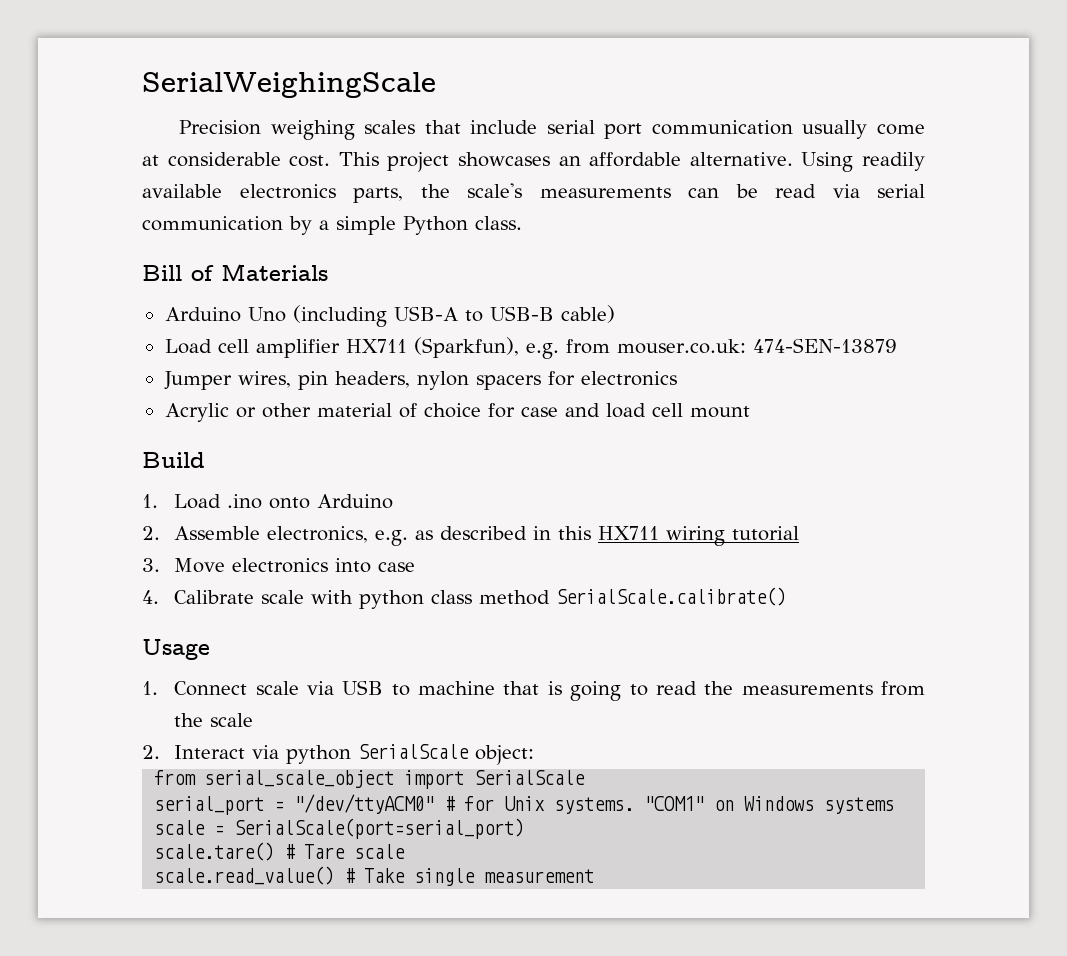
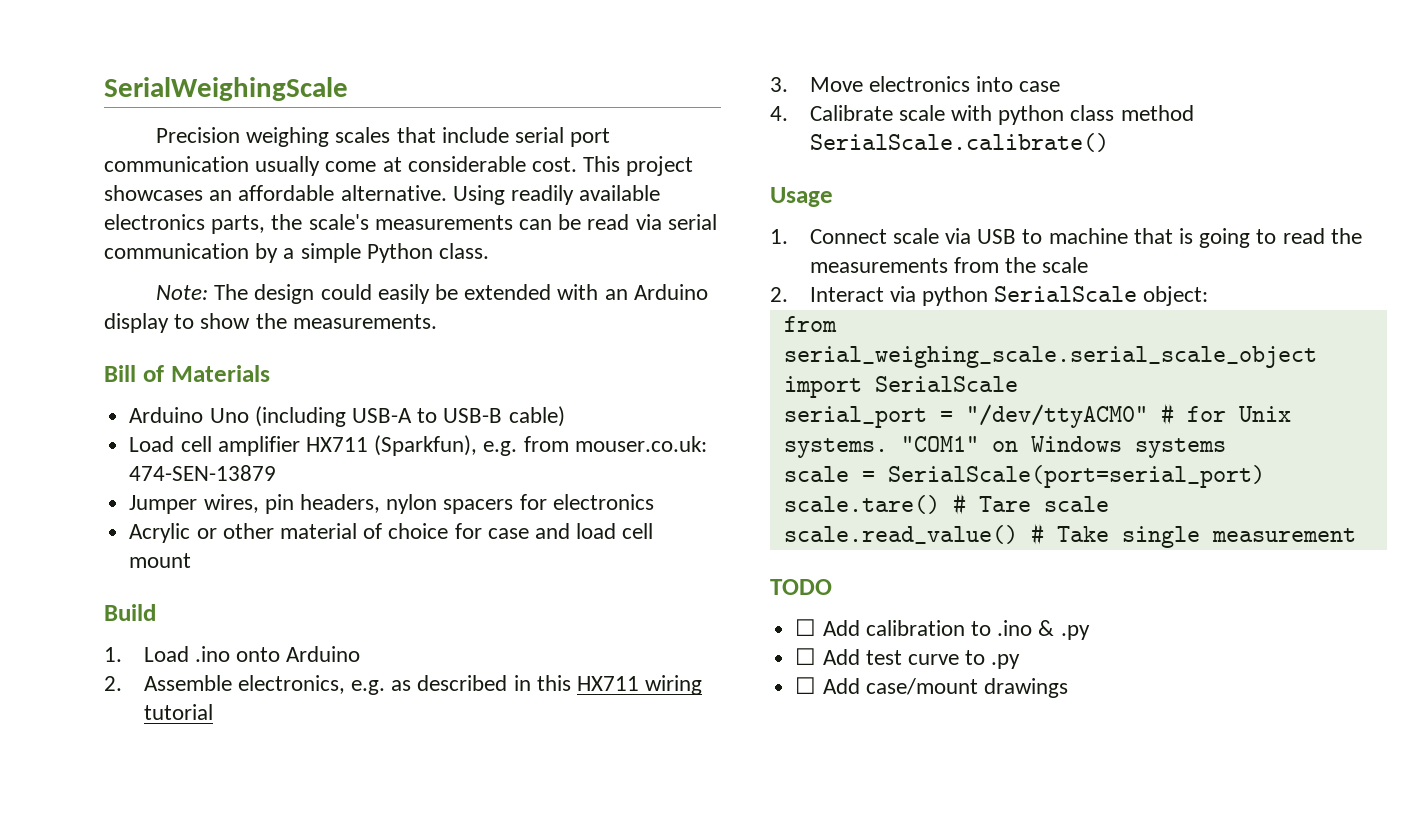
+ Note: The design could easily be extended with an Arduino display to show the measurements.
- from serial_scale_object import SerialScale
+ from serial_weighing_scale.serial_scale_object import SerialScale
+ TODO
+ ☐ Add calibration to .ino & .py
+ ☐ Add test curve to .py
+ ☐ Add case/mount drawings

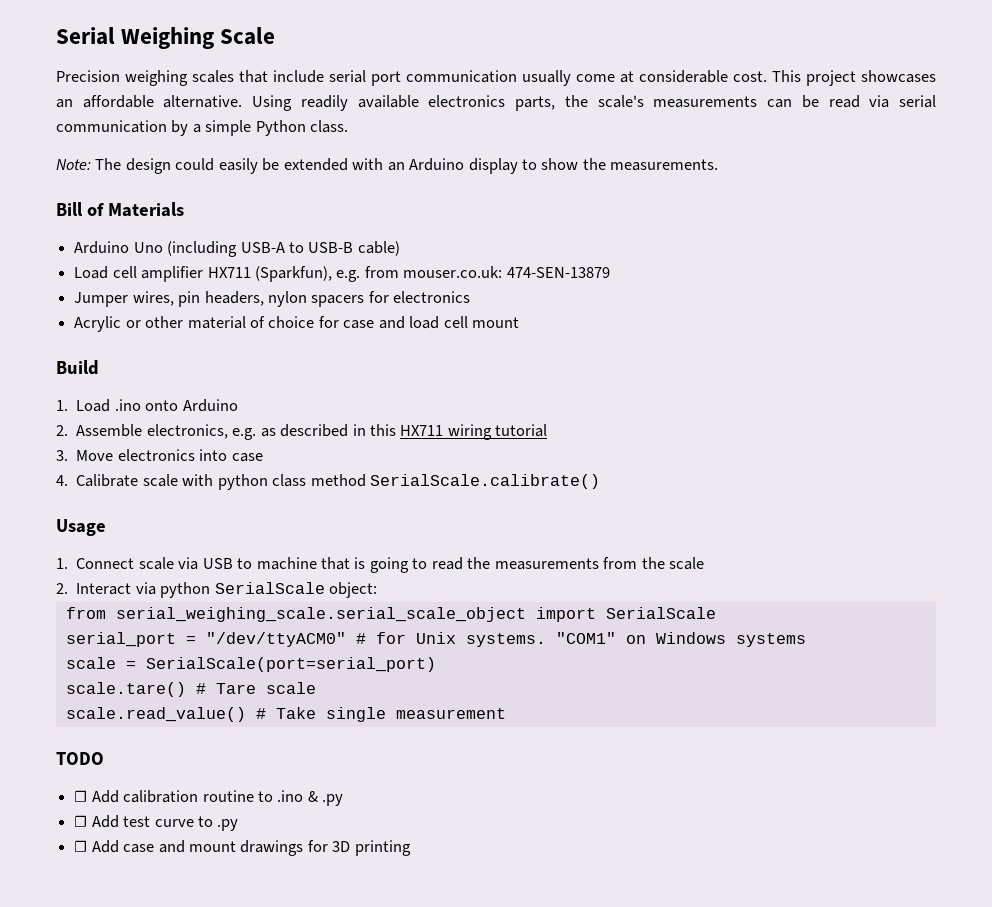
- SerialWeighingScale
+ Serial Weighing Scale
- ☐ Add calibration to .ino & .py
+ ☐ Add calibration routine to .ino & .py
- ☐ Add case/mount drawings
+ ☐ Add case and mount drawings for 3D printing

